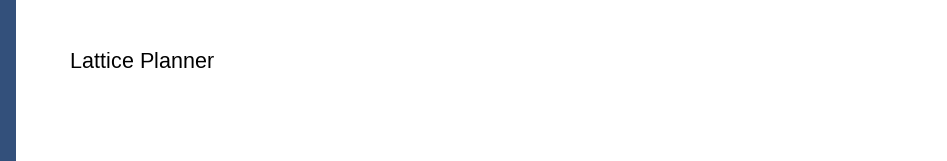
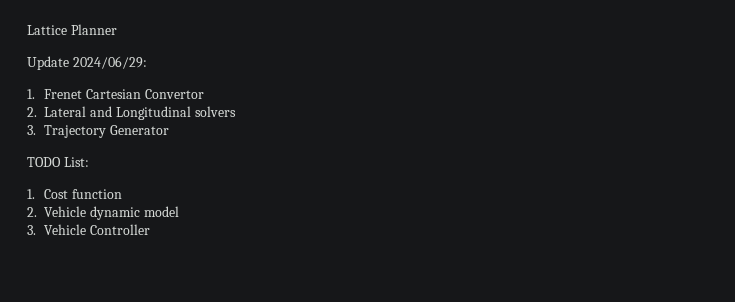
+ Update 2024/06/29:
+ 1. Frenet Cartesian Convertor
+ 2. Lateral and Longitudinal solvers
+ 3. Trajectory Generator
+ TODO List:
+ 1. Cost function
+ 2. Vehicle dynamic model
+ 3. Vehicle Controller

